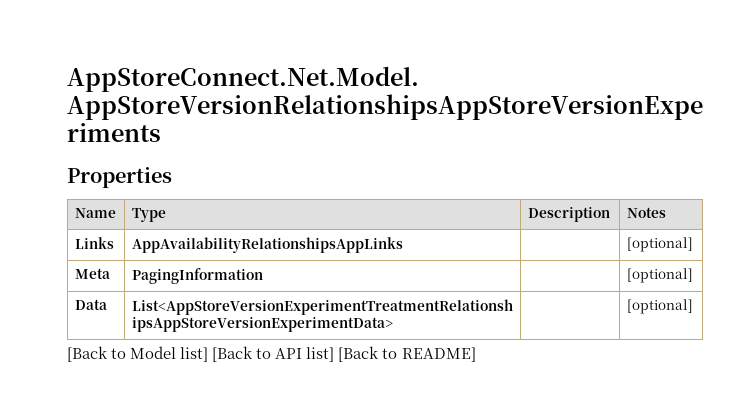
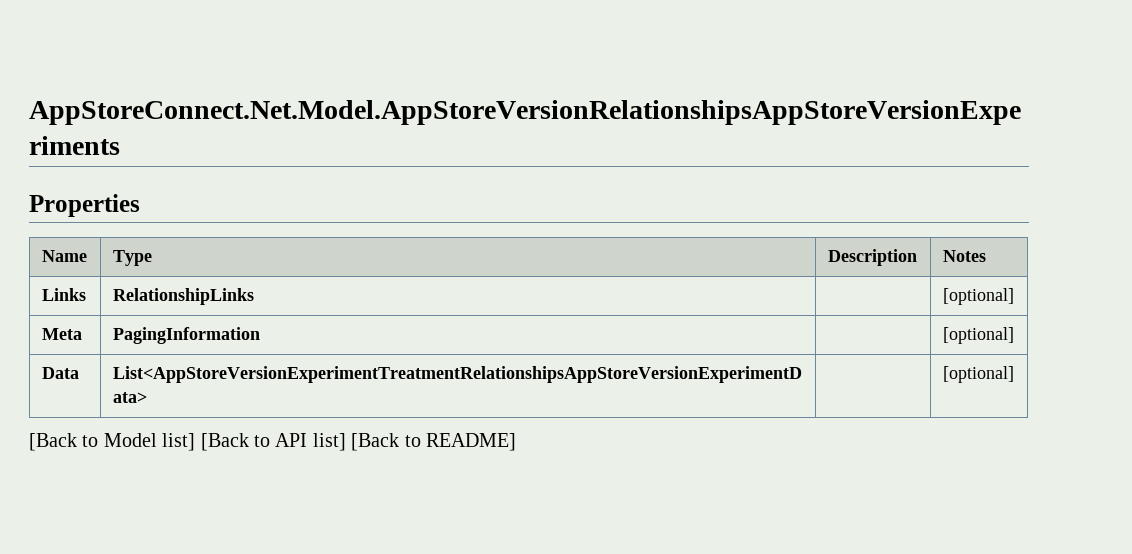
- Links | AppAvailabilityRelationshipsAppLinks | | [optional]
+ Links | RelationshipLinks | | [optional]

